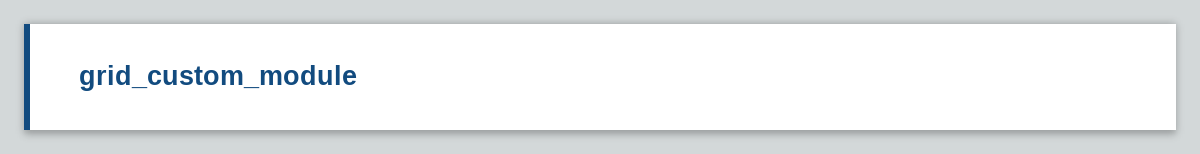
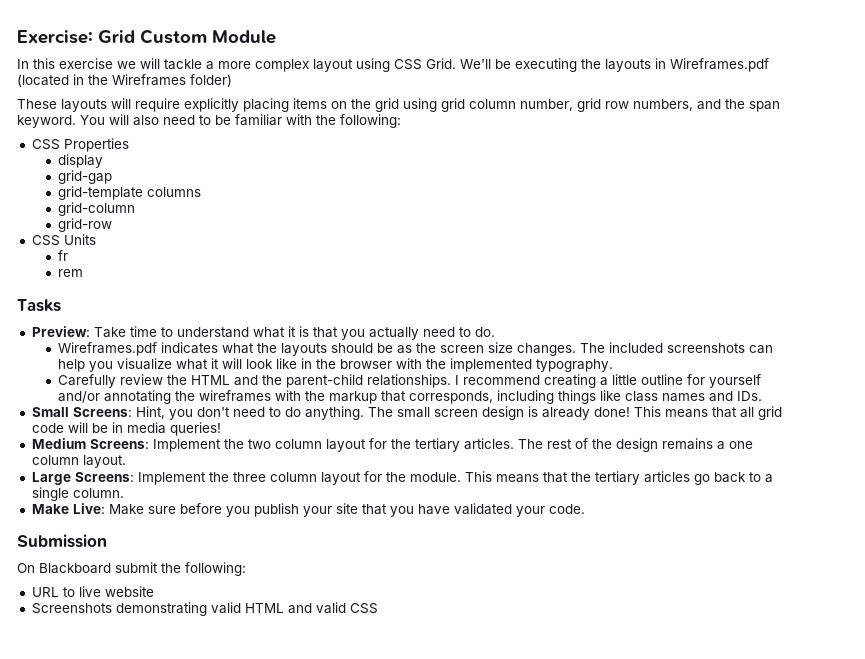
- grid_custom_module
+ Exercise: Grid Custom Module
+ In this exercise we will tackle a more complex layout using CSS Grid. We'll be executing the layouts in Wireframes.pdf (located in the Wireframes folder)
+ These layouts will require explicitly placing items on the grid using grid column number, grid row numbers, and the span keyword. You will also need to be familiar with the following:
+ CSS Properties
+ display
+ grid-gap
+ grid-template columns
+ grid-column
+ grid-row
+ CSS Units
+ fr
+ rem
+ Tasks
+ Preview: Take time to understand what it is that you actually need to do.
+ Wireframes.pdf indicates what the layouts should be as the screen size changes. The included screenshots can help you visualize what it will look like in the browser with the implemented typography.
+ Carefully review the HTML and the parent-child relationships. I recommend creating a little outline for yourself and/or annotating the wireframes with the markup that corresponds, including things like class names and IDs.
+ Small Screens: Hint, you don't need to do anything. The small screen design is already done! This means that all grid code will be in media queries!
+ Medium Screens: Implement the two column layout for the tertiary articles. The rest of the design remains a one column layout.
+ Large Screens: Implement the three column layout for the module. This means that the tertiary articles go back to a single column.
+ Make Live: Make sure before you publish your site that you have validated your code.
+ Submission
+ On Blackboard submit the following:
+ URL to live website
+ Screenshots demonstrating valid HTML and valid CSS

